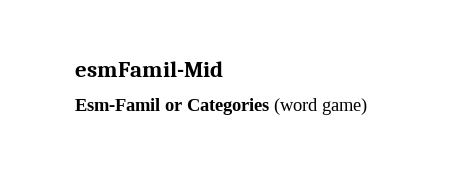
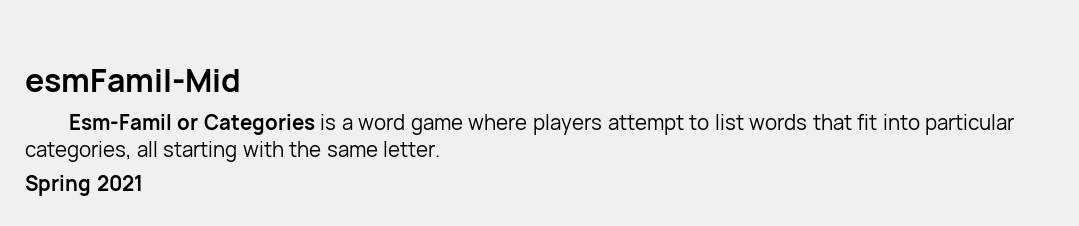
- Esm-Famil or Categories (word game)
+ Esm-Famil or Categories is a word game where players attempt to list words that fit into particular categories, all starting with the same letter.
+ Spring 2021

